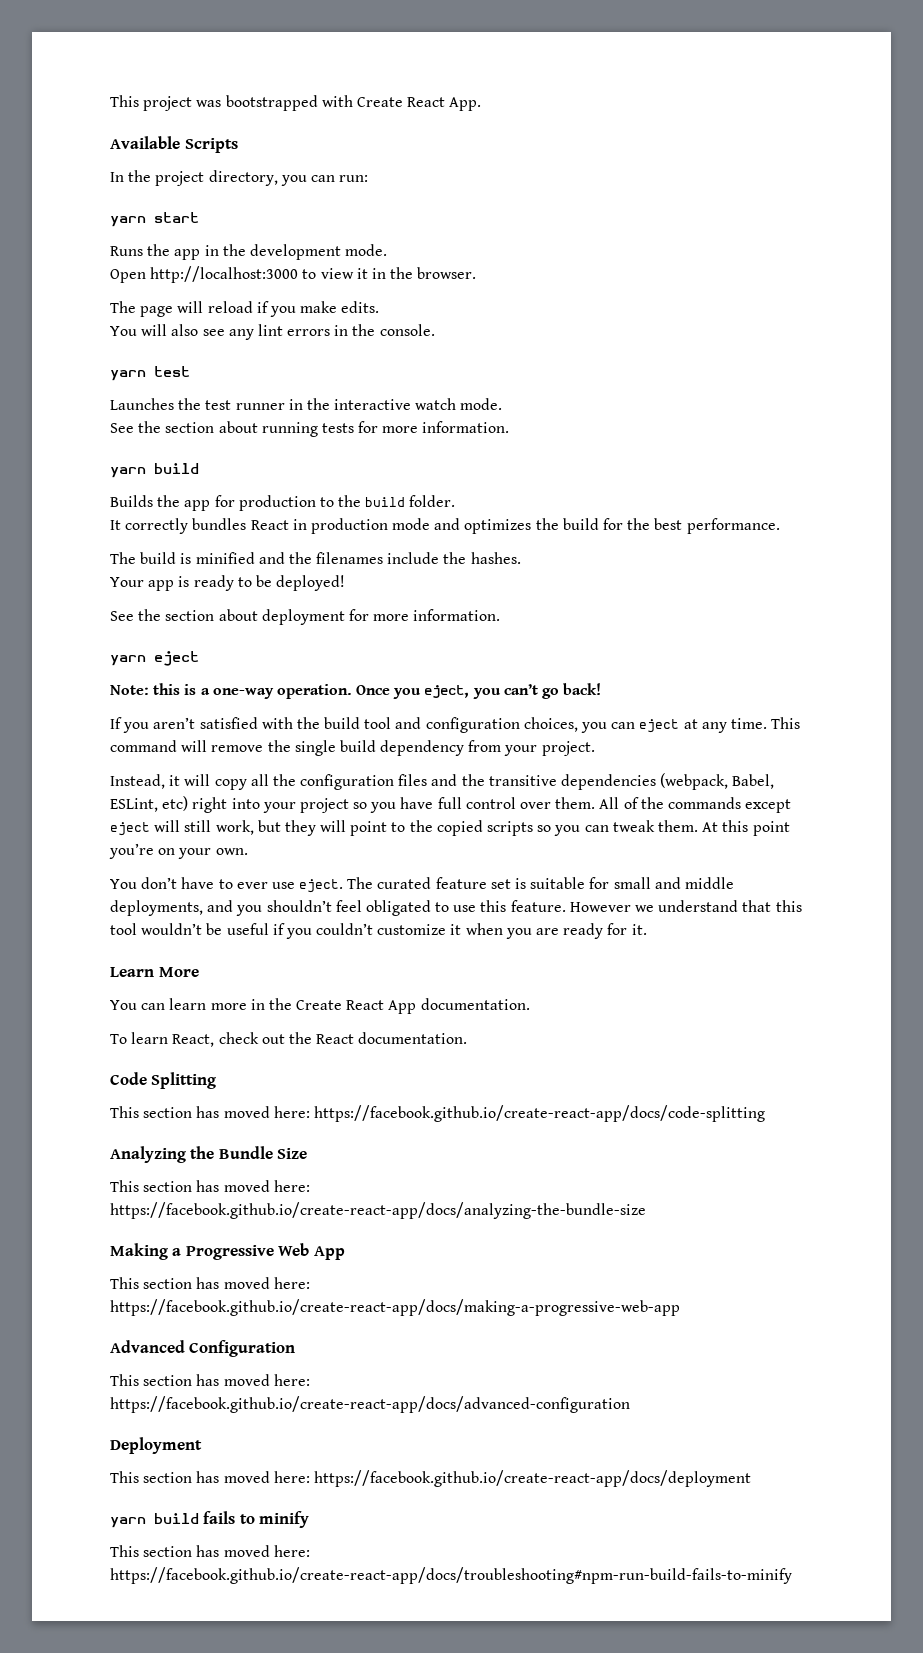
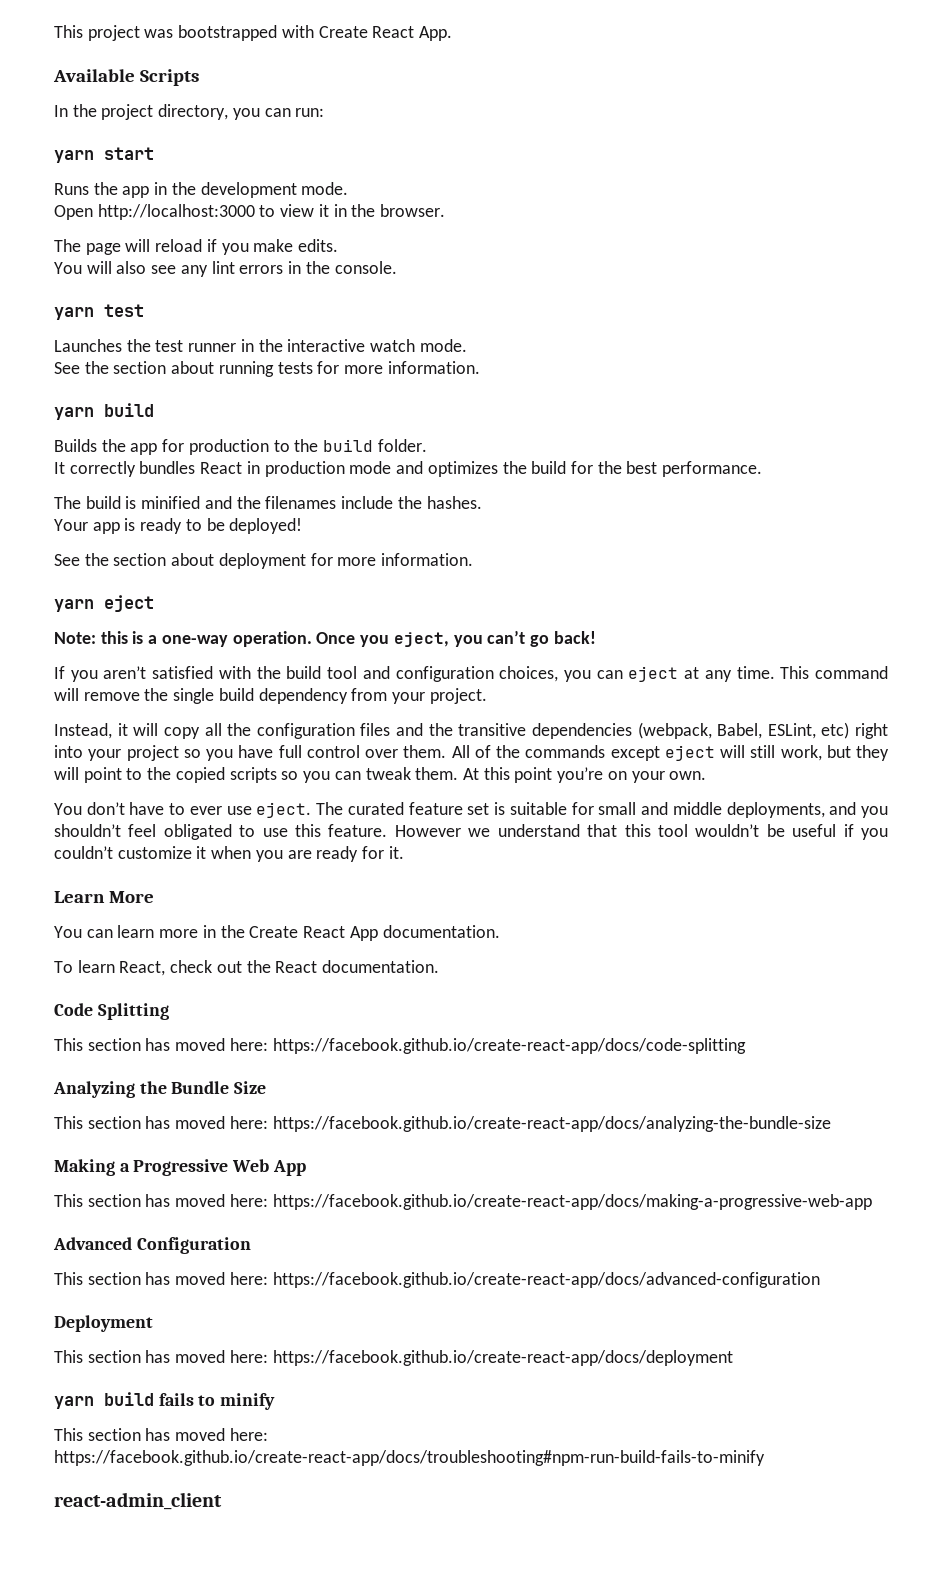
+ react-admin_client

